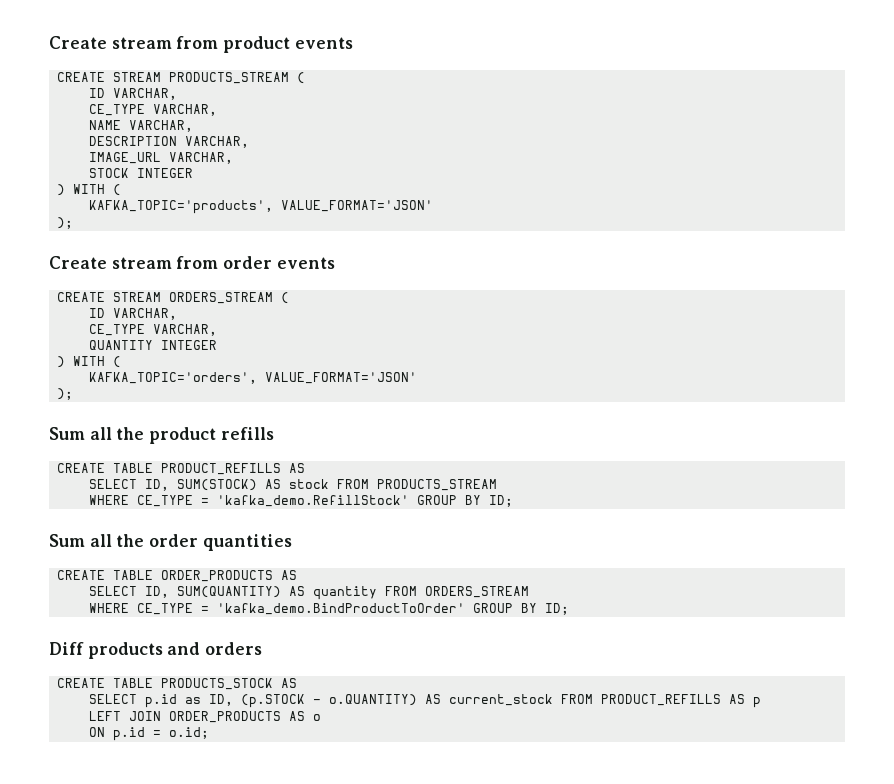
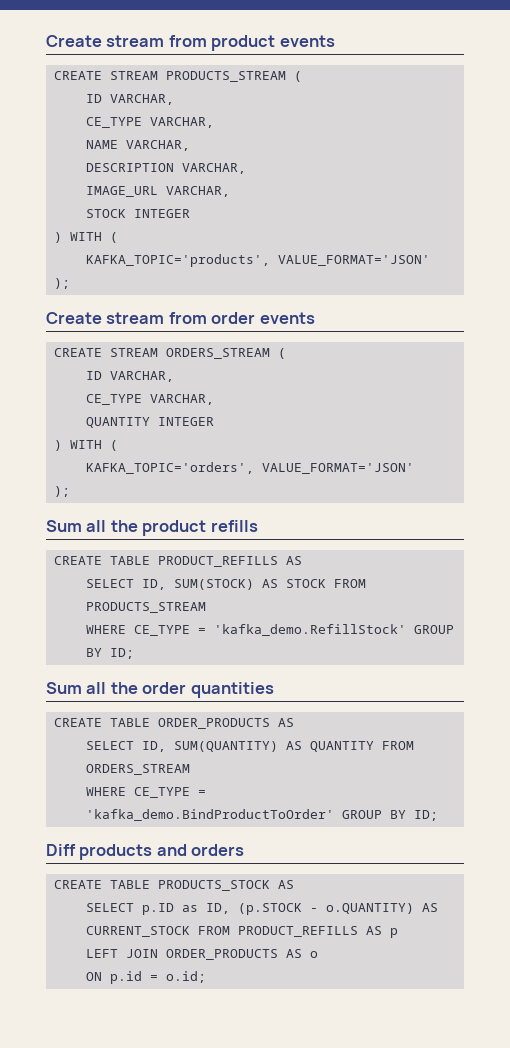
- SELECT ID, SUM(STOCK) AS stock FROM PRODUCTS_STREAM
+ SELECT ID, SUM(STOCK) AS STOCK FROM PRODUCTS_STREAM
- SELECT ID, SUM(QUANTITY) AS quantity FROM ORDERS_STREAM
+ SELECT ID, SUM(QUANTITY) AS QUANTITY FROM ORDERS_STREAM
- SELECT p.id as ID, (p.STOCK - o.QUANTITY) AS current_stock FROM PRODUCT_REFILLS AS p
+ SELECT p.ID as ID, (p.STOCK - o.QUANTITY) AS CURRENT_STOCK FROM PRODUCT_REFILLS AS p

